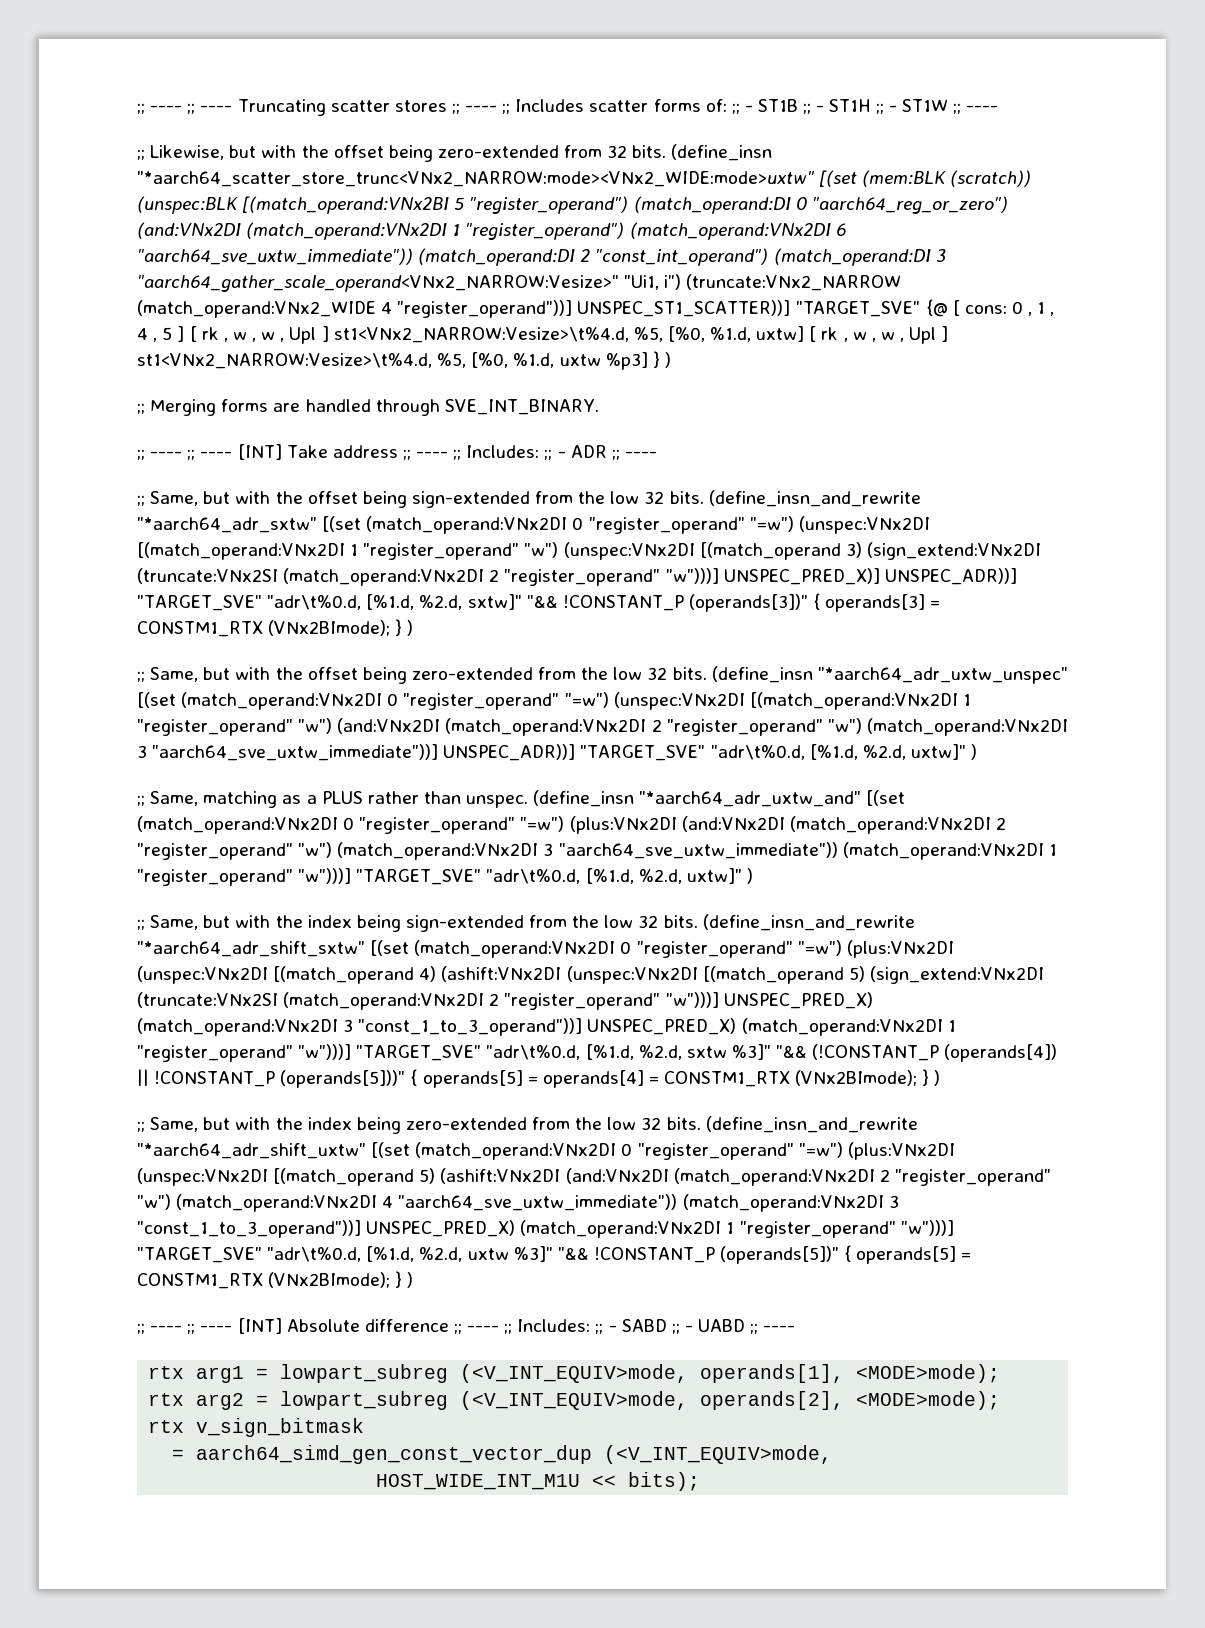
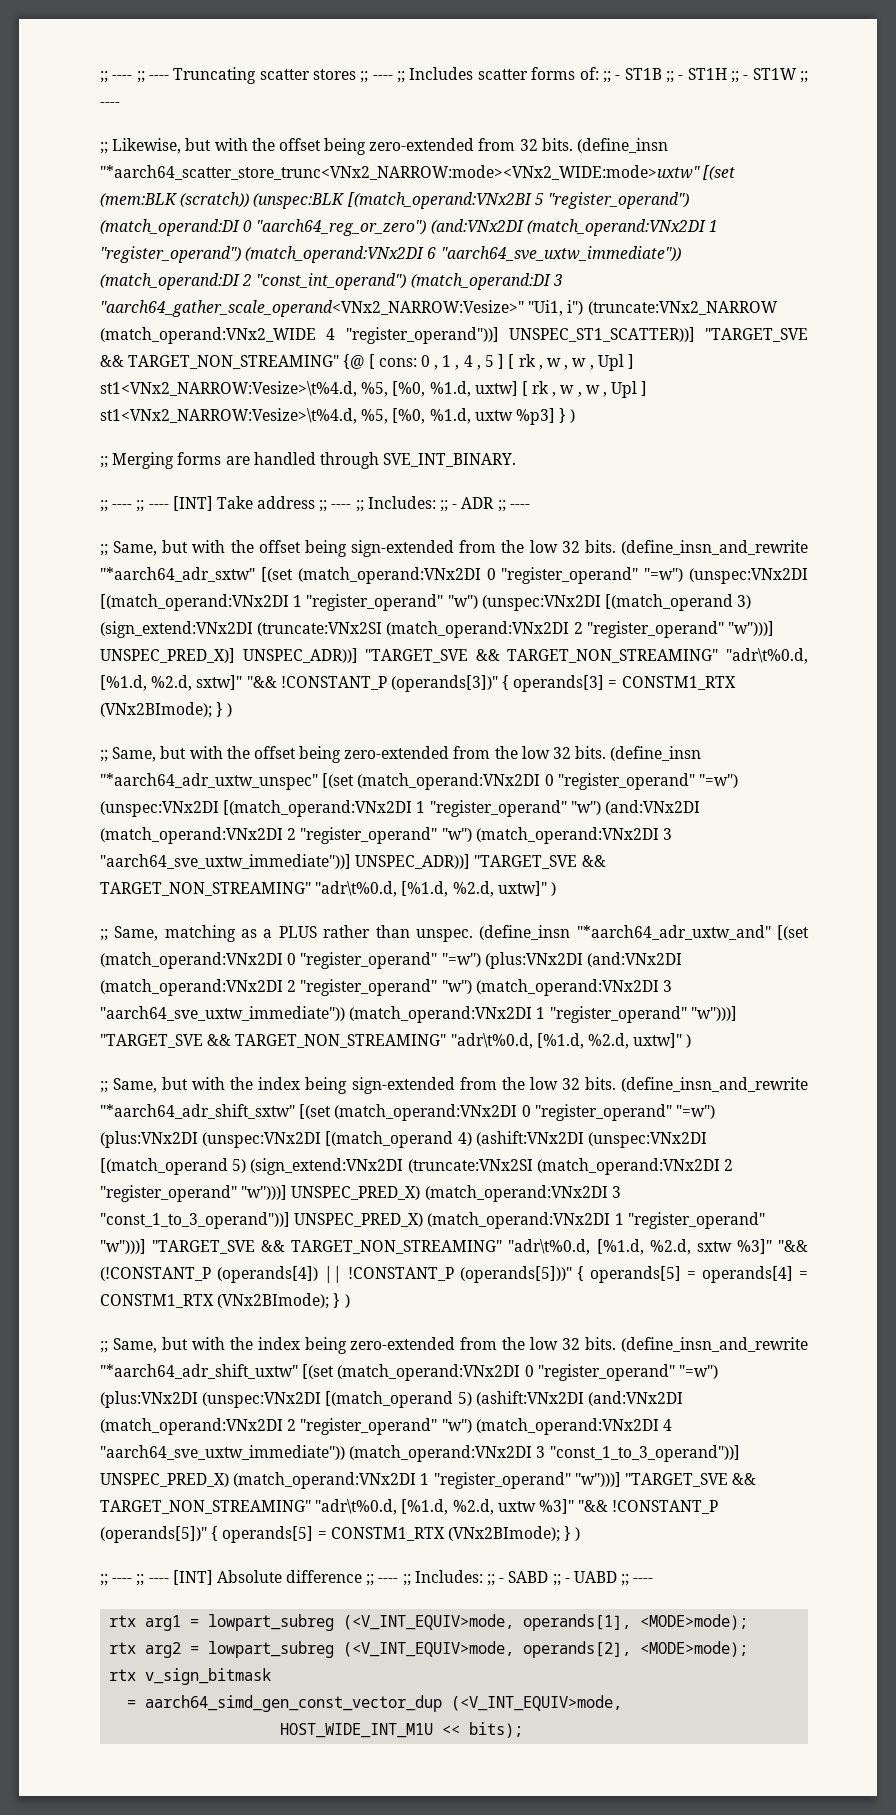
- (define_insn "*aarch64_scatter_store_trunc<VNx2_NARROW:mode><VNx2_WIDE:mode>uxtw" [(set (mem:BLK (scratch)) (unspec:BLK [(match_operand:VNx2BI 5 "register_operand") (match_operand:DI 0 "aarch64_reg_or_zero") (and:VNx2DI (match_operand:VNx2DI 1 "register_operand") (match_operand:VNx2DI 6 "aarch64_sve_uxtw_immediate")) (match_operand:DI 2 "const_int_operand") (match_operand:DI 3 "aarch64_gather_scale_operand<VNx2_NARROW:Vesize>" "Ui1, i") (truncate:VNx2_NARROW (match_operand:VNx2_WIDE 4 "register_operand"))] UNSPEC_ST1_SCATTER))] "TARGET_SVE" {@ [ cons:
+ (define_insn "*aarch64_scatter_store_trunc<VNx2_NARROW:mode><VNx2_WIDE:mode>uxtw" [(set (mem:BLK (scratch)) (unspec:BLK [(match_operand:VNx2BI 5 "register_operand") (match_operand:DI 0 "aarch64_reg_or_zero") (and:VNx2DI (match_operand:VNx2DI 1 "register_operand") (match_operand:VNx2DI 6 "aarch64_sve_uxtw_immediate")) (match_operand:DI 2 "const_int_operand") (match_operand:DI 3 "aarch64_gather_scale_operand<VNx2_NARROW:Vesize>" "Ui1, i") (truncate:VNx2_NARROW (match_operand:VNx2_WIDE 4 "register_operand"))] UNSPEC_ST1_SCATTER))] "TARGET_SVE && TARGET_NON_STREAMING" {@ [ cons:
- (define_insn_and_rewrite "*aarch64_adr_sxtw" [(set (match_operand:VNx2DI 0 "register_operand" "=w") (unspec:VNx2DI [(match_operand:VNx2DI 1 "register_operand" "w") (unspec:VNx2DI [(match_operand 3) (sign_extend:VNx2DI (truncate:VNx2SI (match_operand:VNx2DI 2 "register_operand" "w")))] UNSPEC_PRED_X)] UNSPEC_ADR))] "TARGET_SVE" "adr\t%0.d, [%1.d, %2.d, sxtw]" "&& !CONSTANT_P (operands[3])" { operands[3] = CONSTM1_RTX (VNx2BImode); } )
+ (define_insn_and_rewrite "*aarch64_adr_sxtw" [(set (match_operand:VNx2DI 0 "register_operand" "=w") (unspec:VNx2DI [(match_operand:VNx2DI 1 "register_operand" "w") (unspec:VNx2DI [(match_operand 3) (sign_extend:VNx2DI (truncate:VNx2SI (match_operand:VNx2DI 2 "register_operand" "w")))] UNSPEC_PRED_X)] UNSPEC_ADR))] "TARGET_SVE && TARGET_NON_STREAMING" "adr\t%0.d, [%1.d, %2.d, sxtw]" "&& !CONSTANT_P (operands[3])" { operands[3] = CONSTM1_RTX (VNx2BImode); } )
- (define_insn "*aarch64_adr_uxtw_unspec" [(set (match_operand:VNx2DI 0 "register_operand" "=w") (unspec:VNx2DI [(match_operand:VNx2DI 1 "register_operand" "w") (and:VNx2DI (match_operand:VNx2DI 2 "register_operand" "w") (match_operand:VNx2DI 3 "aarch64_sve_uxtw_immediate"))] UNSPEC_ADR))] "TARGET_SVE" "adr\t%0.d, [%1.d, %2.d, uxtw]" )
+ (define_insn "*aarch64_adr_uxtw_unspec" [(set (match_operand:VNx2DI 0 "register_operand" "=w") (unspec:VNx2DI [(match_operand:VNx2DI 1 "register_operand" "w") (and:VNx2DI (match_operand:VNx2DI 2 "register_operand" "w") (match_operand:VNx2DI 3 "aarch64_sve_uxtw_immediate"))] UNSPEC_ADR))] "TARGET_SVE && TARGET_NON_STREAMING" "adr\t%0.d, [%1.d, %2.d, uxtw]" )
- (define_insn "*aarch64_adr_uxtw_and" [(set (match_operand:VNx2DI 0 "register_operand" "=w") (plus:VNx2DI (and:VNx2DI (match_operand:VNx2DI 2 "register_operand" "w") (match_operand:VNx2DI 3 "aarch64_sve_uxtw_immediate")) (match_operand:VNx2DI 1 "register_operand" "w")))] "TARGET_SVE" "adr\t%0.d, [%1.d, %2.d, uxtw]" )
+ (define_insn "*aarch64_adr_uxtw_and" [(set (match_operand:VNx2DI 0 "register_operand" "=w") (plus:VNx2DI (and:VNx2DI (match_operand:VNx2DI 2 "register_operand" "w") (match_operand:VNx2DI 3 "aarch64_sve_uxtw_immediate")) (match_operand:VNx2DI 1 "register_operand" "w")))] "TARGET_SVE && TARGET_NON_STREAMING" "adr\t%0.d, [%1.d, %2.d, uxtw]" )
- (define_insn_and_rewrite "*aarch64_adr_shift_sxtw" [(set (match_operand:VNx2DI 0 "register_operand" "=w") (plus:VNx2DI (unspec:VNx2DI [(match_operand 4) (ashift:VNx2DI (unspec:VNx2DI [(match_operand 5) (sign_extend:VNx2DI (truncate:VNx2SI (match_operand:VNx2DI 2 "register_operand" "w")))] UNSPEC_PRED_X) (match_operand:VNx2DI 3 "const_1_to_3_operand"))] UNSPEC_PRED_X) (match_operand:VNx2DI 1 "register_operand" "w")))] "TARGET_SVE" "adr\t%0.d, [%1.d, %2.d, sxtw %3]" "&& (!CONSTANT_P (operands[4]) || !CONSTANT_P (operands[5]))" { operands[5] = operands[4] = CONSTM1_RTX (VNx2BImode); } )
+ (define_insn_and_rewrite "*aarch64_adr_shift_sxtw" [(set (match_operand:VNx2DI 0 "register_operand" "=w") (plus:VNx2DI (unspec:VNx2DI [(match_operand 4) (ashift:VNx2DI (unspec:VNx2DI [(match_operand 5) (sign_extend:VNx2DI (truncate:VNx2SI (match_operand:VNx2DI 2 "register_operand" "w")))] UNSPEC_PRED_X) (match_operand:VNx2DI 3 "const_1_to_3_operand"))] UNSPEC_PRED_X) (match_operand:VNx2DI 1 "register_operand" "w")))] "TARGET_SVE && TARGET_NON_STREAMING" "adr\t%0.d, [%1.d, %2.d, sxtw %3]" "&& (!CONSTANT_P (operands[4]) || !CONSTANT_P (operands[5]))" { operands[5] = operands[4] = CONSTM1_RTX (VNx2BImode); } )
- (define_insn_and_rewrite "*aarch64_adr_shift_uxtw" [(set (match_operand:VNx2DI 0 "register_operand" "=w") (plus:VNx2DI (unspec:VNx2DI [(match_operand 5) (ashift:VNx2DI (and:VNx2DI (match_operand:VNx2DI 2 "register_operand" "w") (match_operand:VNx2DI 4 "aarch64_sve_uxtw_immediate")) (match_operand:VNx2DI 3 "const_1_to_3_operand"))] UNSPEC_PRED_X) (match_operand:VNx2DI 1 "register_operand" "w")))] "TARGET_SVE" "adr\t%0.d, [%1.d, %2.d, uxtw %3]" "&& !CONSTANT_P (operands[5])" { operands[5] = CONSTM1_RTX (VNx2BImode); } )
+ (define_insn_and_rewrite "*aarch64_adr_shift_uxtw" [(set (match_operand:VNx2DI 0 "register_operand" "=w") (plus:VNx2DI (unspec:VNx2DI [(match_operand 5) (ashift:VNx2DI (and:VNx2DI (match_operand:VNx2DI 2 "register_operand" "w") (match_operand:VNx2DI 4 "aarch64_sve_uxtw_immediate")) (match_operand:VNx2DI 3 "const_1_to_3_operand"))] UNSPEC_PRED_X) (match_operand:VNx2DI 1 "register_operand" "w")))] "TARGET_SVE && TARGET_NON_STREAMING" "adr\t%0.d, [%1.d, %2.d, uxtw %3]" "&& !CONSTANT_P (operands[5])" { operands[5] = CONSTM1_RTX (VNx2BImode); } )

